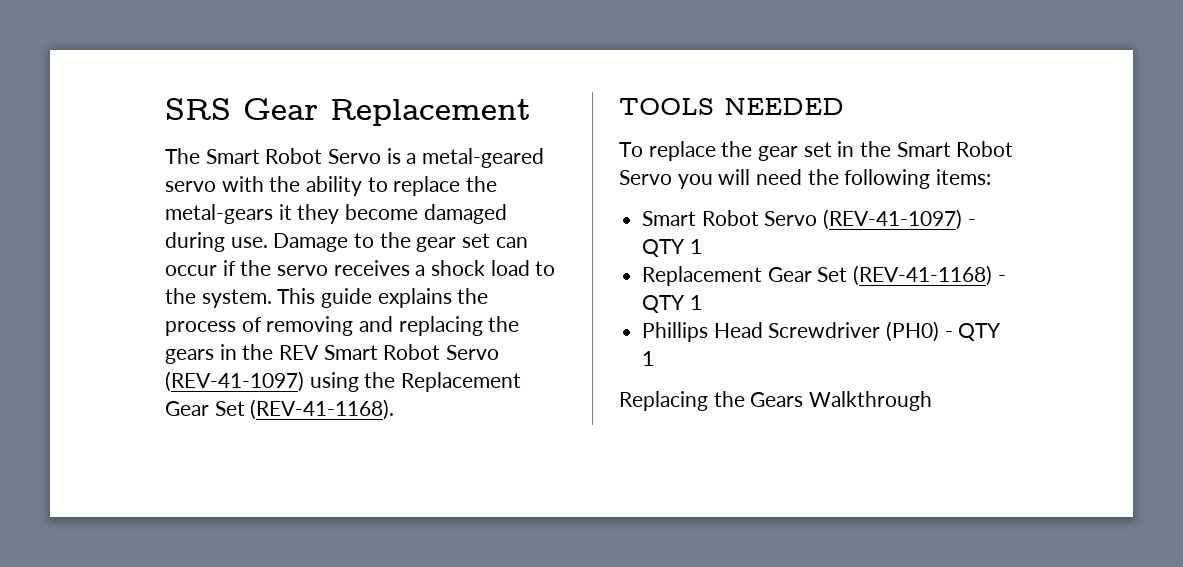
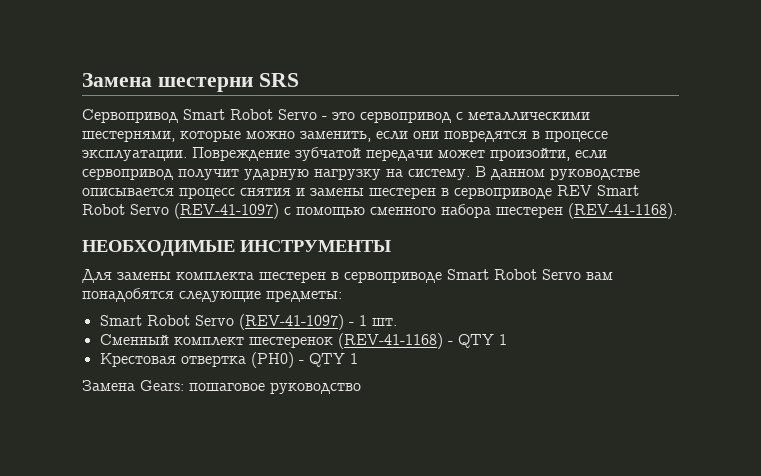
- SRS Gear Replacement
- The Smart Robot Servo is a metal-geared servo with the ability to replace the metal-gears it they become damaged during use. Damage to the gear set can occur if the servo receives a shock load to the system. This guide explains the process of removing and replacing the gears in the REV Smart Robot Servo (REV-41-1097) using the Replacement Gear Set (REV-41-1168).
- TOOLS NEEDED
- To replace the gear set in the Smart Robot Servo you will need the following items:
+ Замена шестерни SRS
+ Сервопривод Smart Robot Servo - это сервопривод с металлическими шестернями, которые можно заменить, если они повредятся в процессе эксплуатации. Повреждение зубчатой передачи может произойти, если сервопривод получит ударную нагрузку на систему. В данном руководстве описывается процесс снятия и замены шестерен в сервоприводе REV Smart Robot Servo (REV-41-1097) с помощью сменного набора шестерен (REV-41-1168).
+ НЕОБХОДИМЫЕ ИНСТРУМЕНТЫ
+ Для замены комплекта шестерен в сервоприводе Smart Robot Servo вам понадобятся следующие предметы:
- Smart Robot Servo (REV-41-1097) - QTY 1
- Replacement Gear Set (REV-41-1168) - QTY 1
+ Smart Robot Servo (REV-41-1097) - 1 шт.
+ Сменный комплект шестеренок (REV-41-1168) - QTY 1
- Phillips Head Screwdriver (PH0) - QTY 1
+ Крестовая отвертка (PH0) - QTY 1
- Replacing the Gears Walkthrough
+ Замена Gears: пошаговое руководство

